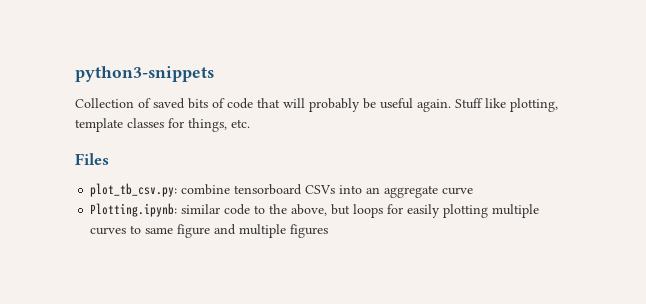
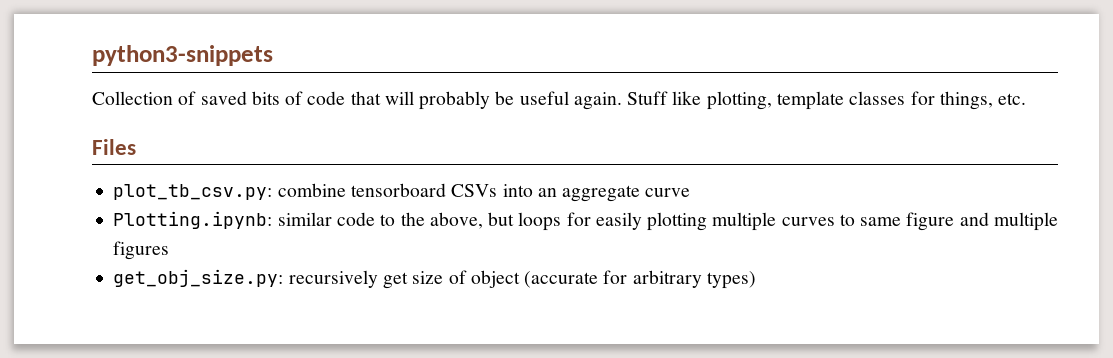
+ get_obj_size.py: recursively get size of object (accurate for arbitrary types)

